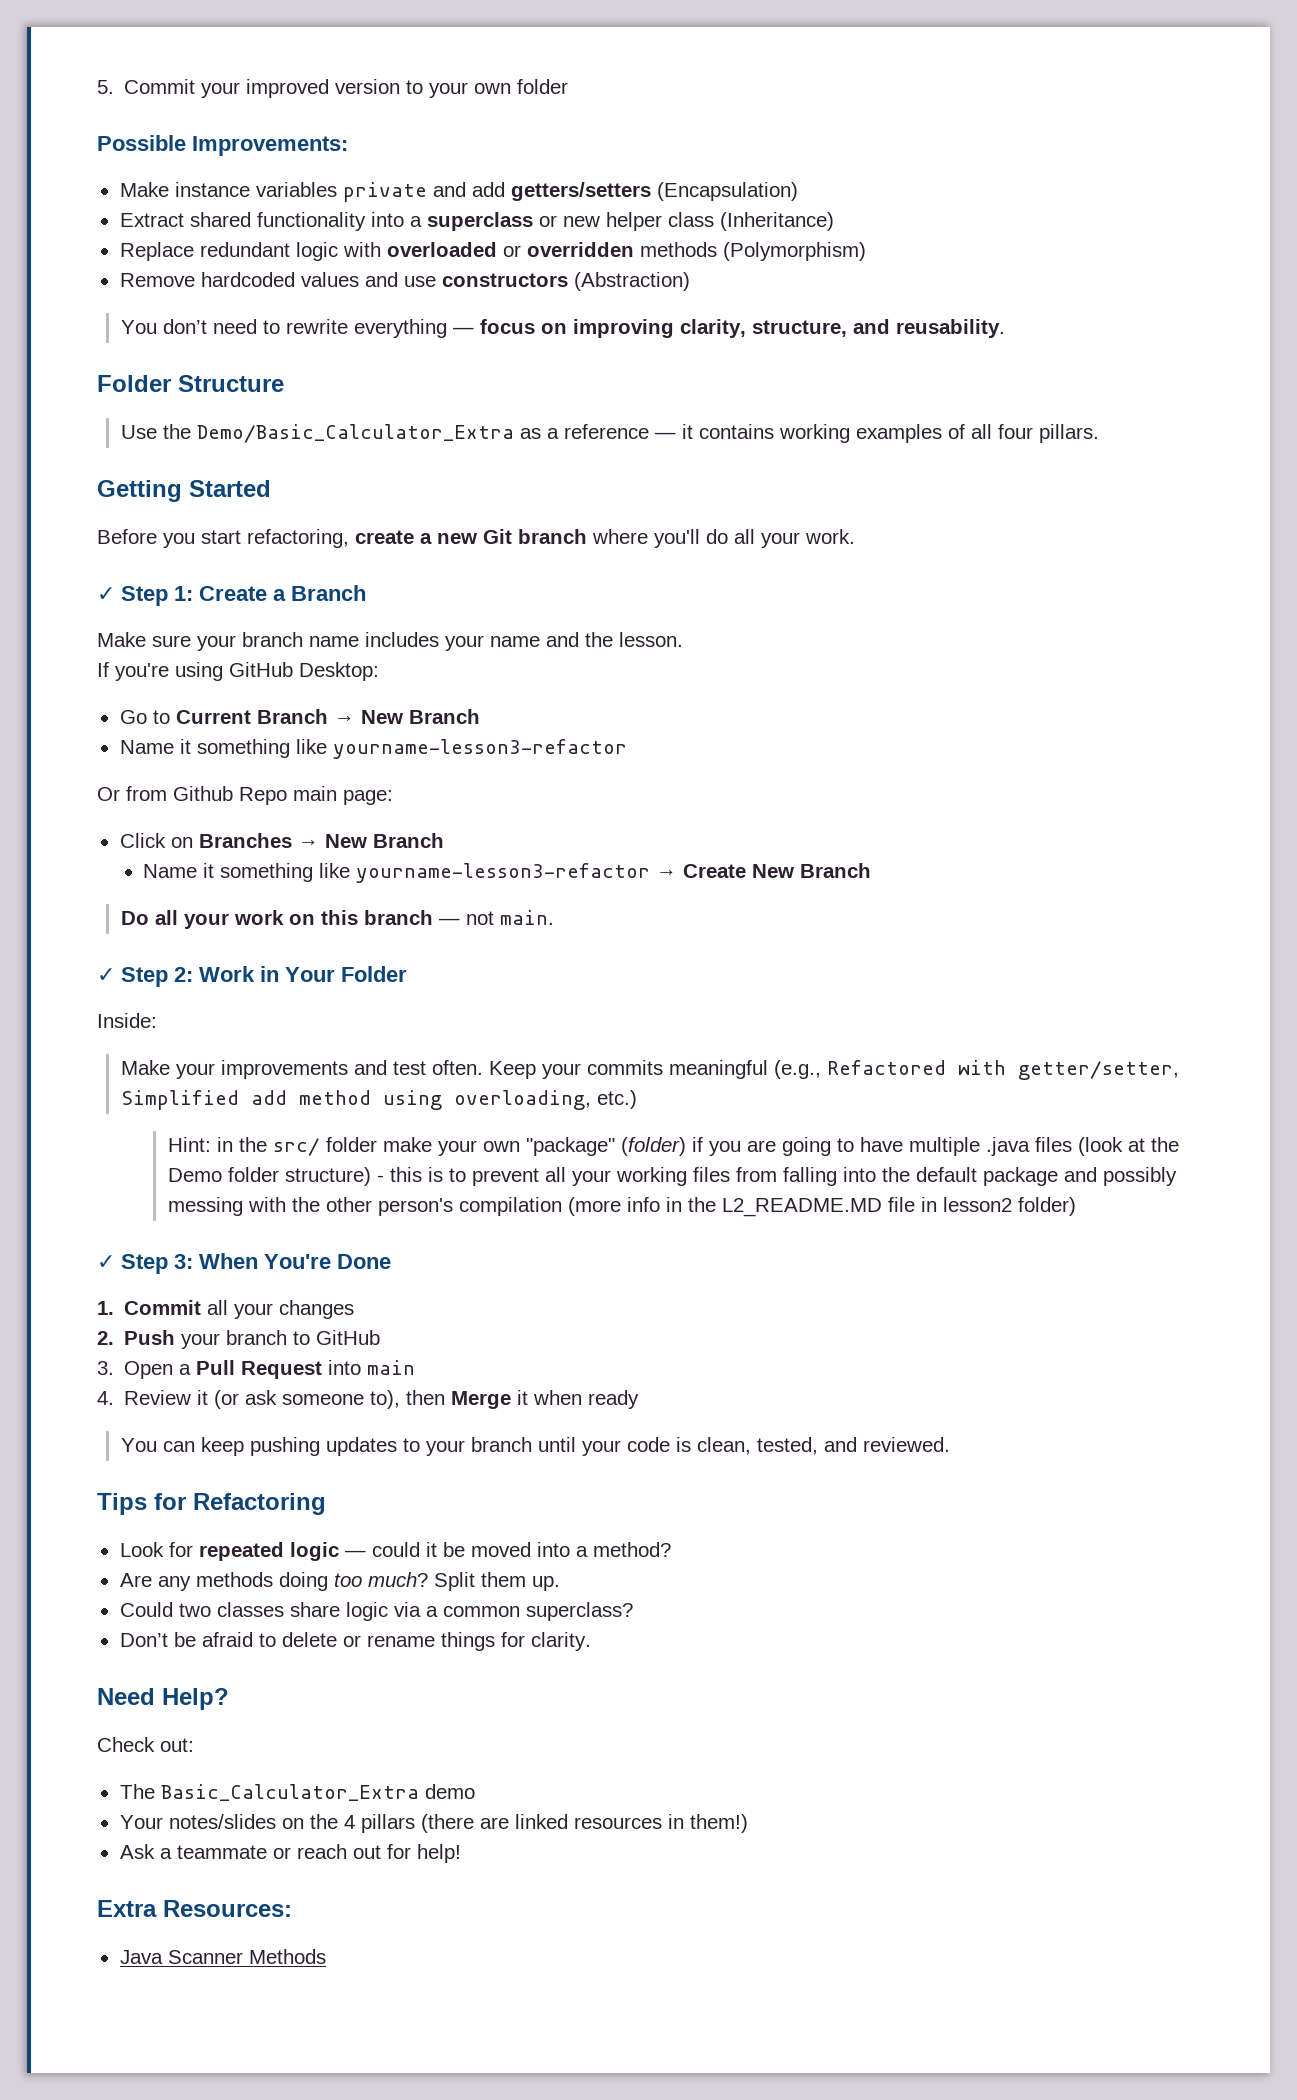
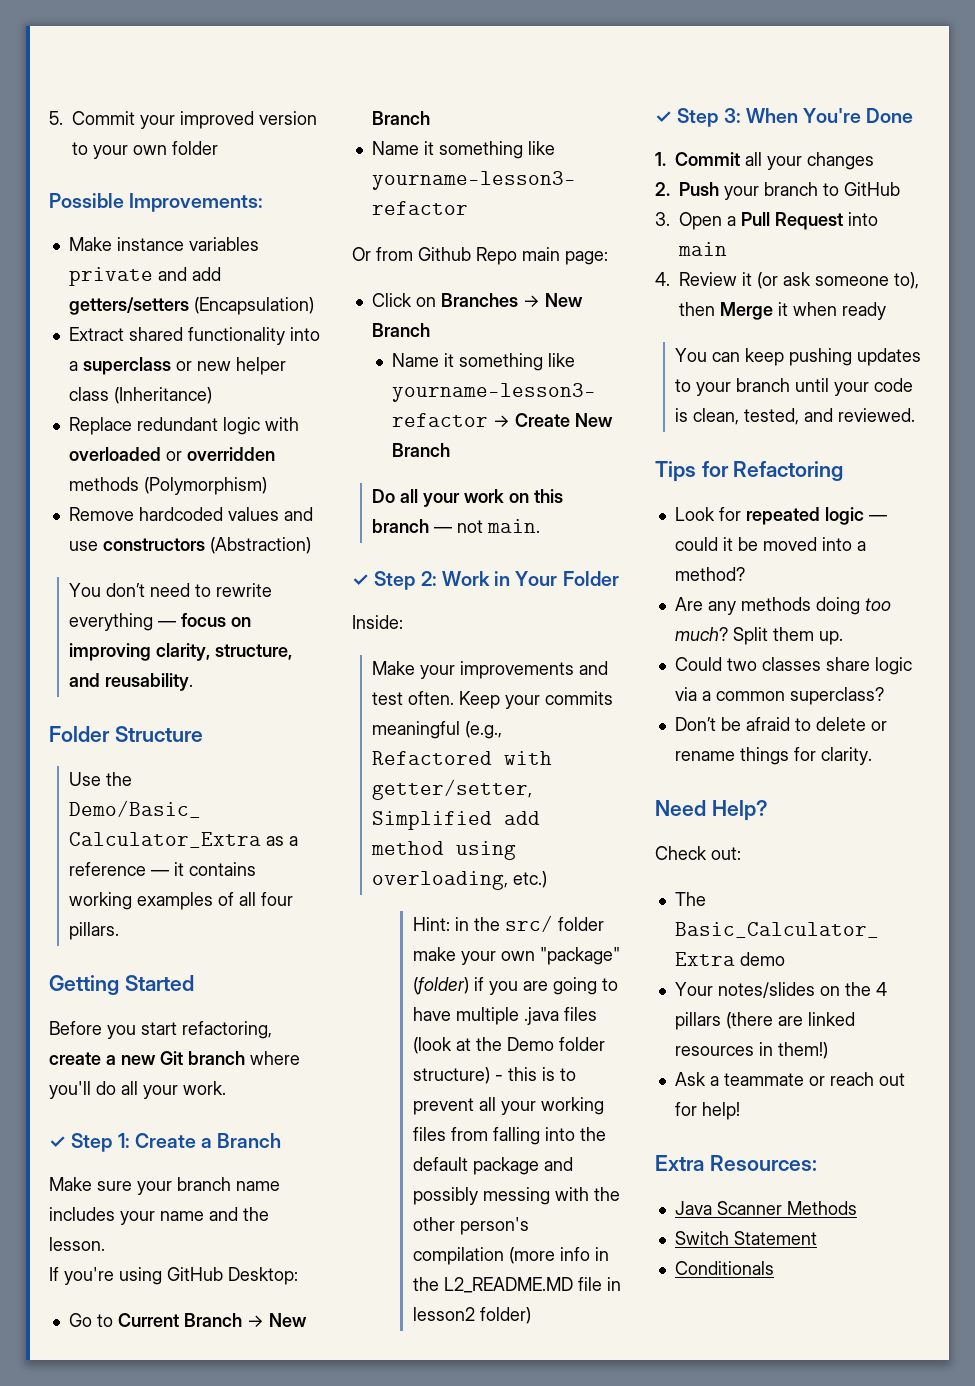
+ Switch Statement
+ Conditionals

